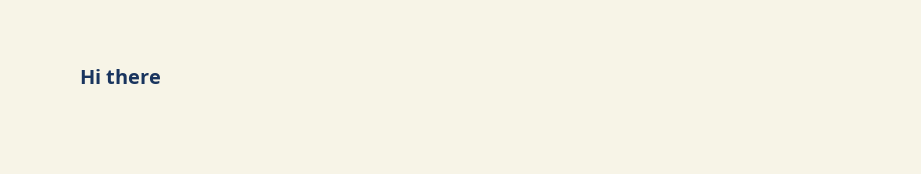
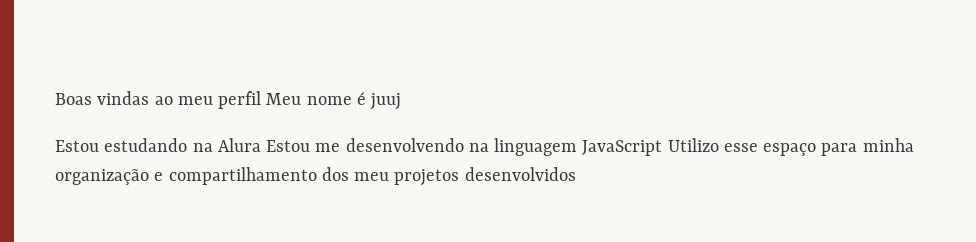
- Hi there
+ Boas vindas ao meu perfil Meu nome é juuj
+ Estou estudando na Alura Estou me desenvolvendo na linguagem JavaScript Utilizo esse espaço para minha organização e compartilhamento dos meu projetos desenvolvidos

